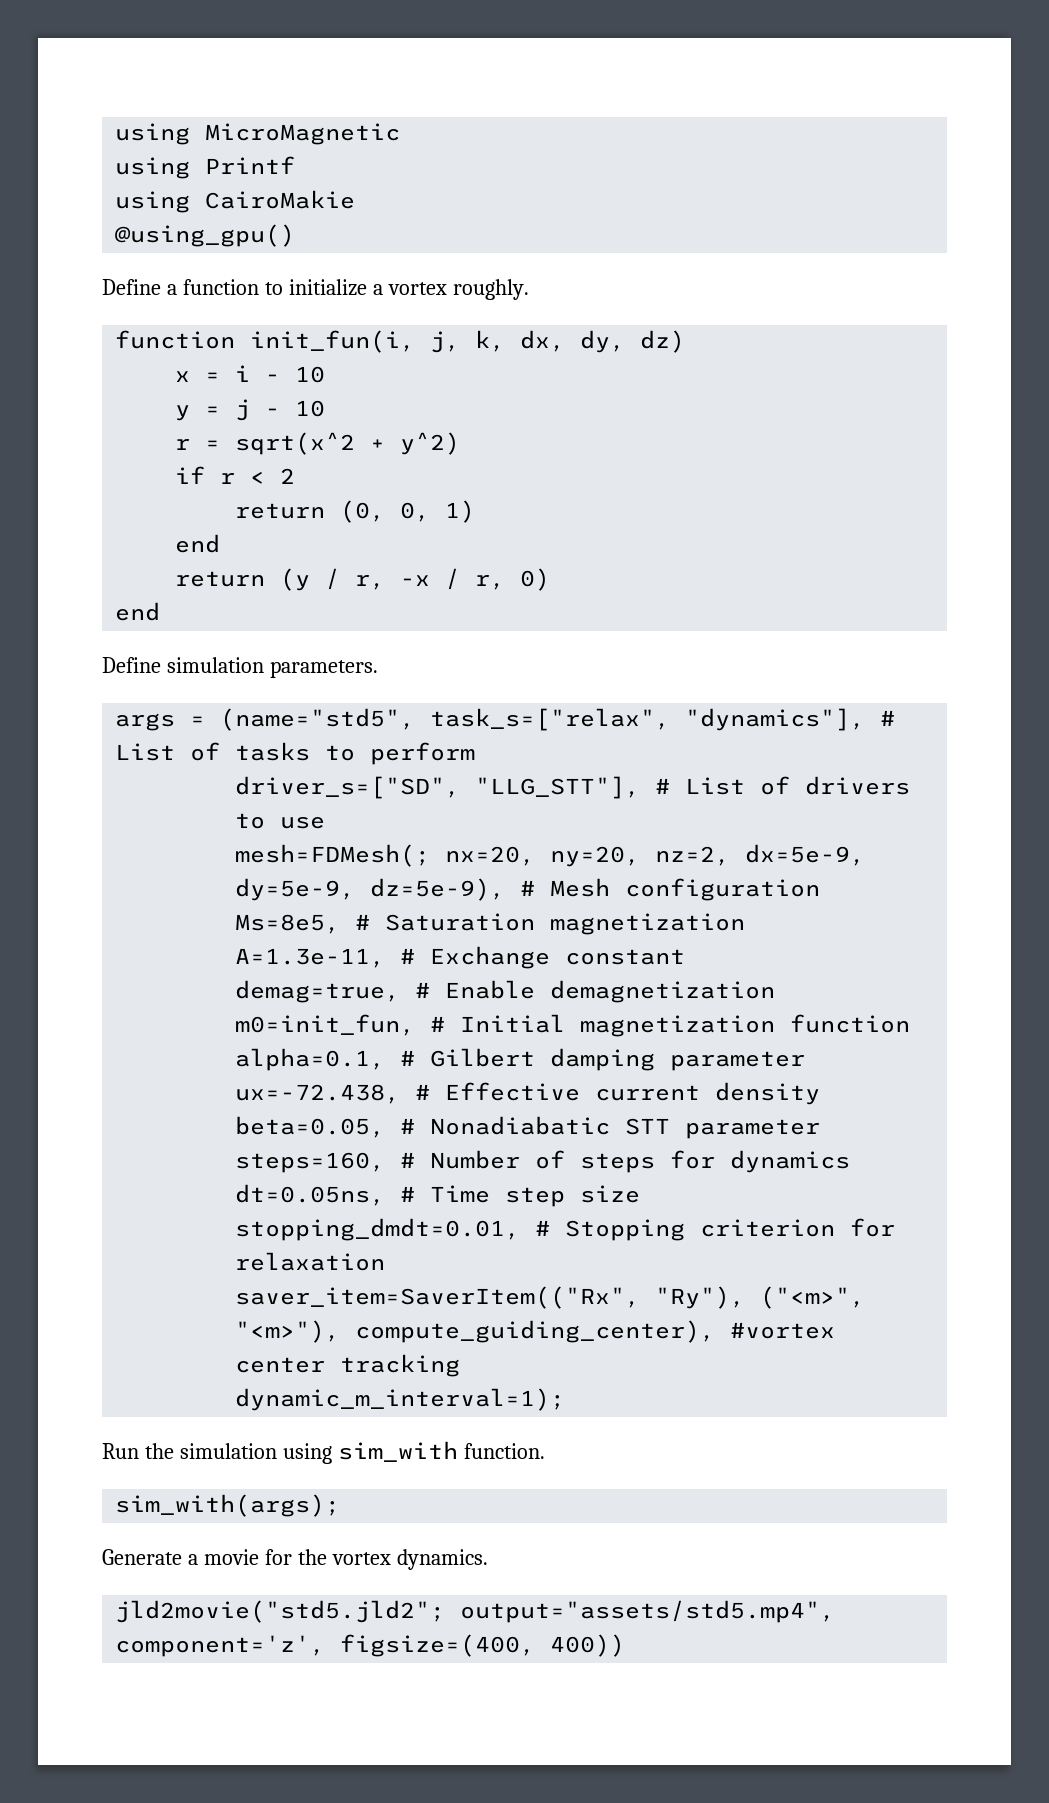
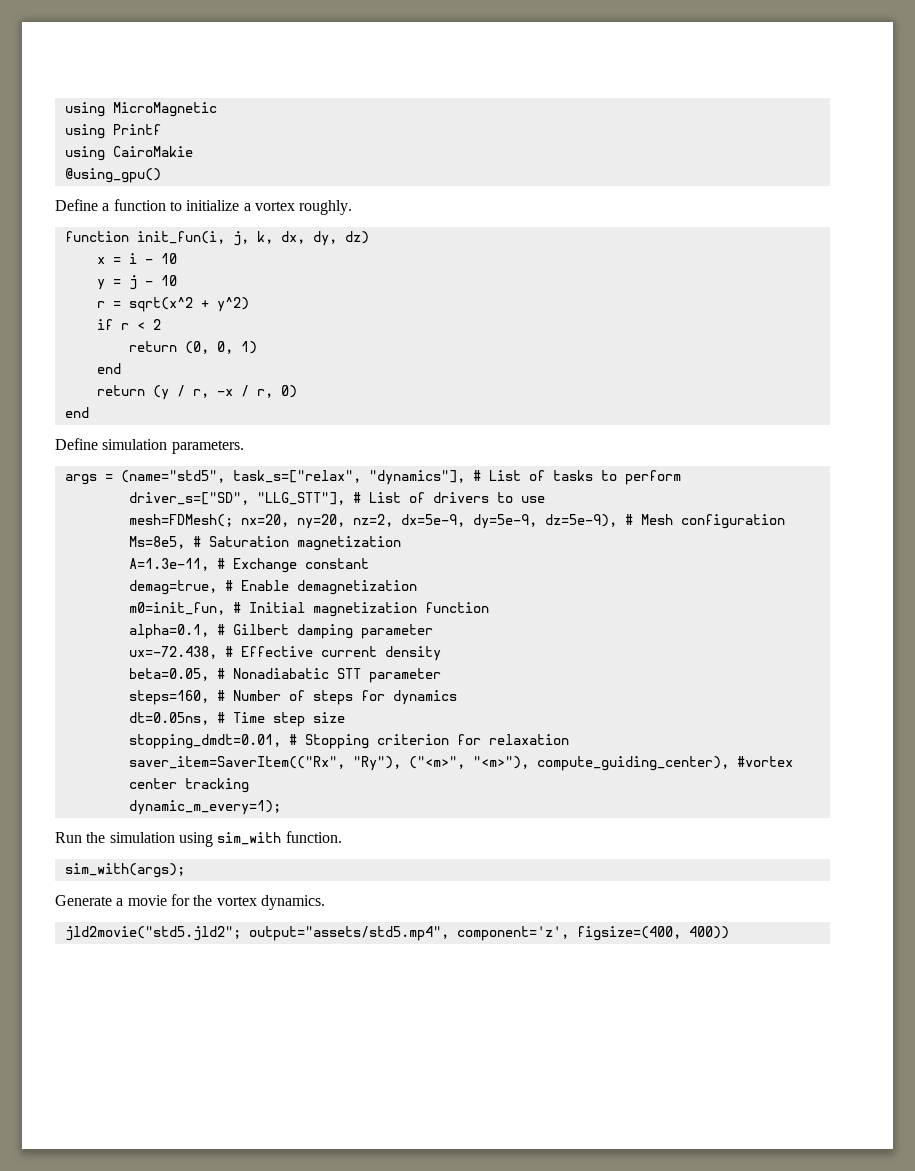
- dynamic_m_interval=1);
+ dynamic_m_every=1);

